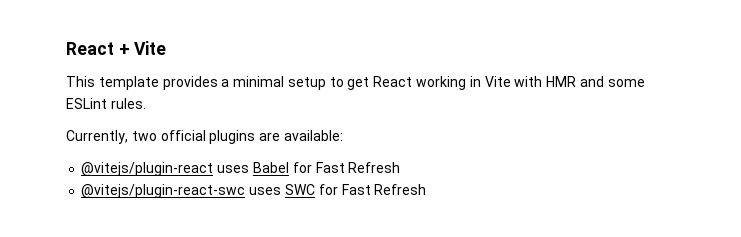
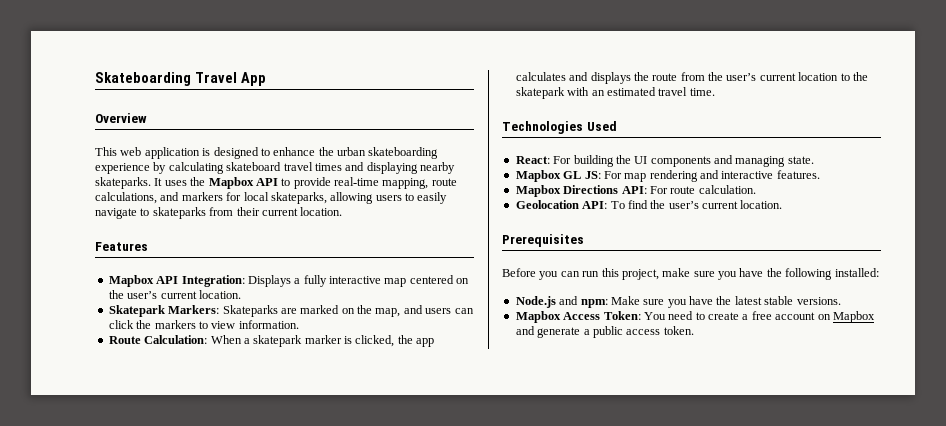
- React + Vite
- This template provides a minimal setup to get React working in Vite with HMR and some ESLint rules.
- Currently, two official plugins are available:
- @vitejs/plugin-react uses Babel for Fast Refresh
- @vitejs/plugin-react-swc uses SWC for Fast Refresh
+ Skateboarding Travel App
+ Overview
+ This web application is designed to enhance the urban skateboarding experience by calculating skateboard travel times and displaying nearby skateparks. It uses the Mapbox API to provide real-time mapping, route calculations, and markers for local skateparks, allowing users to easily navigate to skateparks from their current location.
+ Features
+ Mapbox API Integration: Displays a fully interactive map centered on the user’s current location.
+ Skatepark Markers: Skateparks are marked on the map, and users can click the markers to view information.
+ Route Calculation: When a skatepark marker is clicked, the app calculates and displays the route from the user’s current location to the skatepark with an estimated travel time.
+ Technologies Used
+ React: For building the UI components and managing state.
+ Mapbox GL JS: For map rendering and interactive features.
+ Mapbox Directions API: For route calculation.
+ Geolocation API: To find the user’s current location.
+ Prerequisites
+ Before you can run this project, make sure you have the following installed:
+ Node.js and npm: Make sure you have the latest stable versions.
+ Mapbox Access Token: You need to create a free account on Mapbox and generate a public access token.

